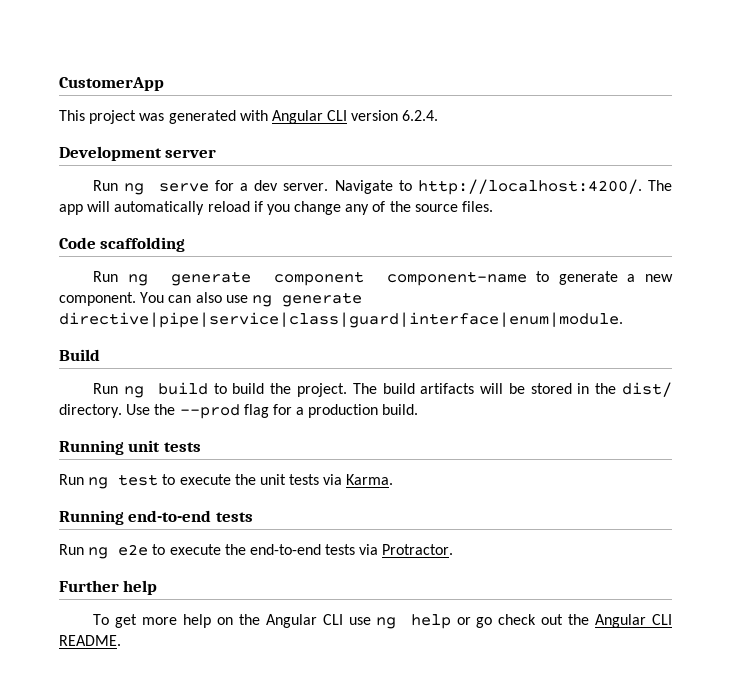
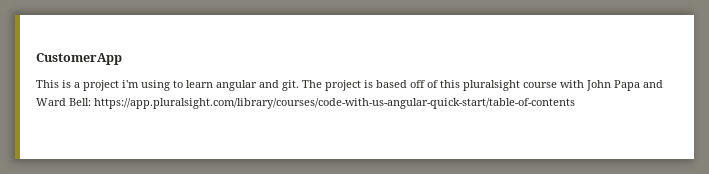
- This project was generated with Angular CLI version 6.2.4.
- Development server
- Run ng serve for a dev server. Navigate to http://localhost:4200/. The app will automatically reload if you change any of the source files.
- Code scaffolding
- Run ng generate component component-name to generate a new component. You can also use ng generate directive|pipe|service|class|guard|interface|enum|module.
- Build
- Run ng build to build the project. The build artifacts will be stored in the dist/ directory. Use the --prod flag for a production build.
- Running unit tests
- Run ng test to execute the unit tests via Karma.
- Running end-to-end tests
- Run ng e2e to execute the end-to-end tests via Protractor.
- Further help
- To get more help on the Angular CLI use ng help or go check out the Angular CLI README.
+ This is a project i'm using to learn angular and git. The project is based off of this pluralsight course with John Papa and Ward Bell: https://app.pluralsight.com/library/courses/code-with-us-angular-quick-start/table-of-contents

